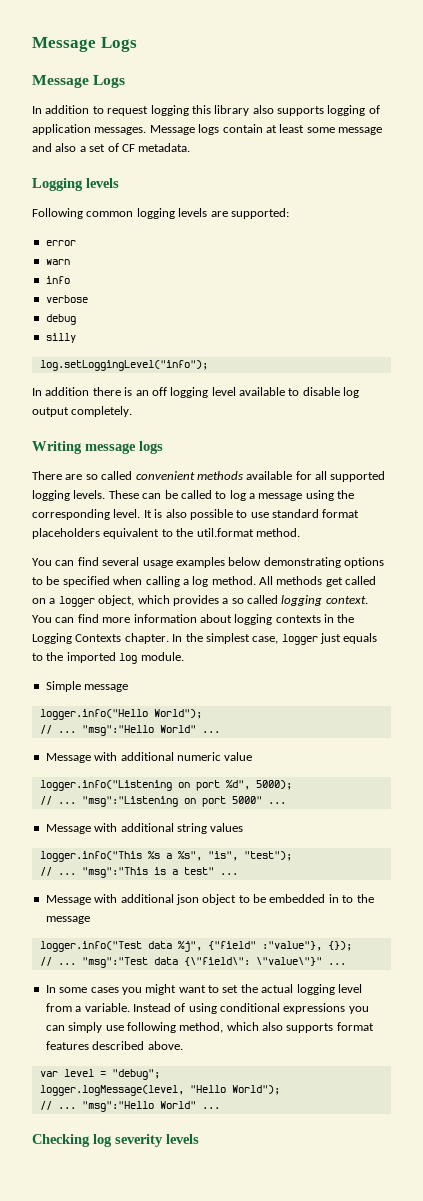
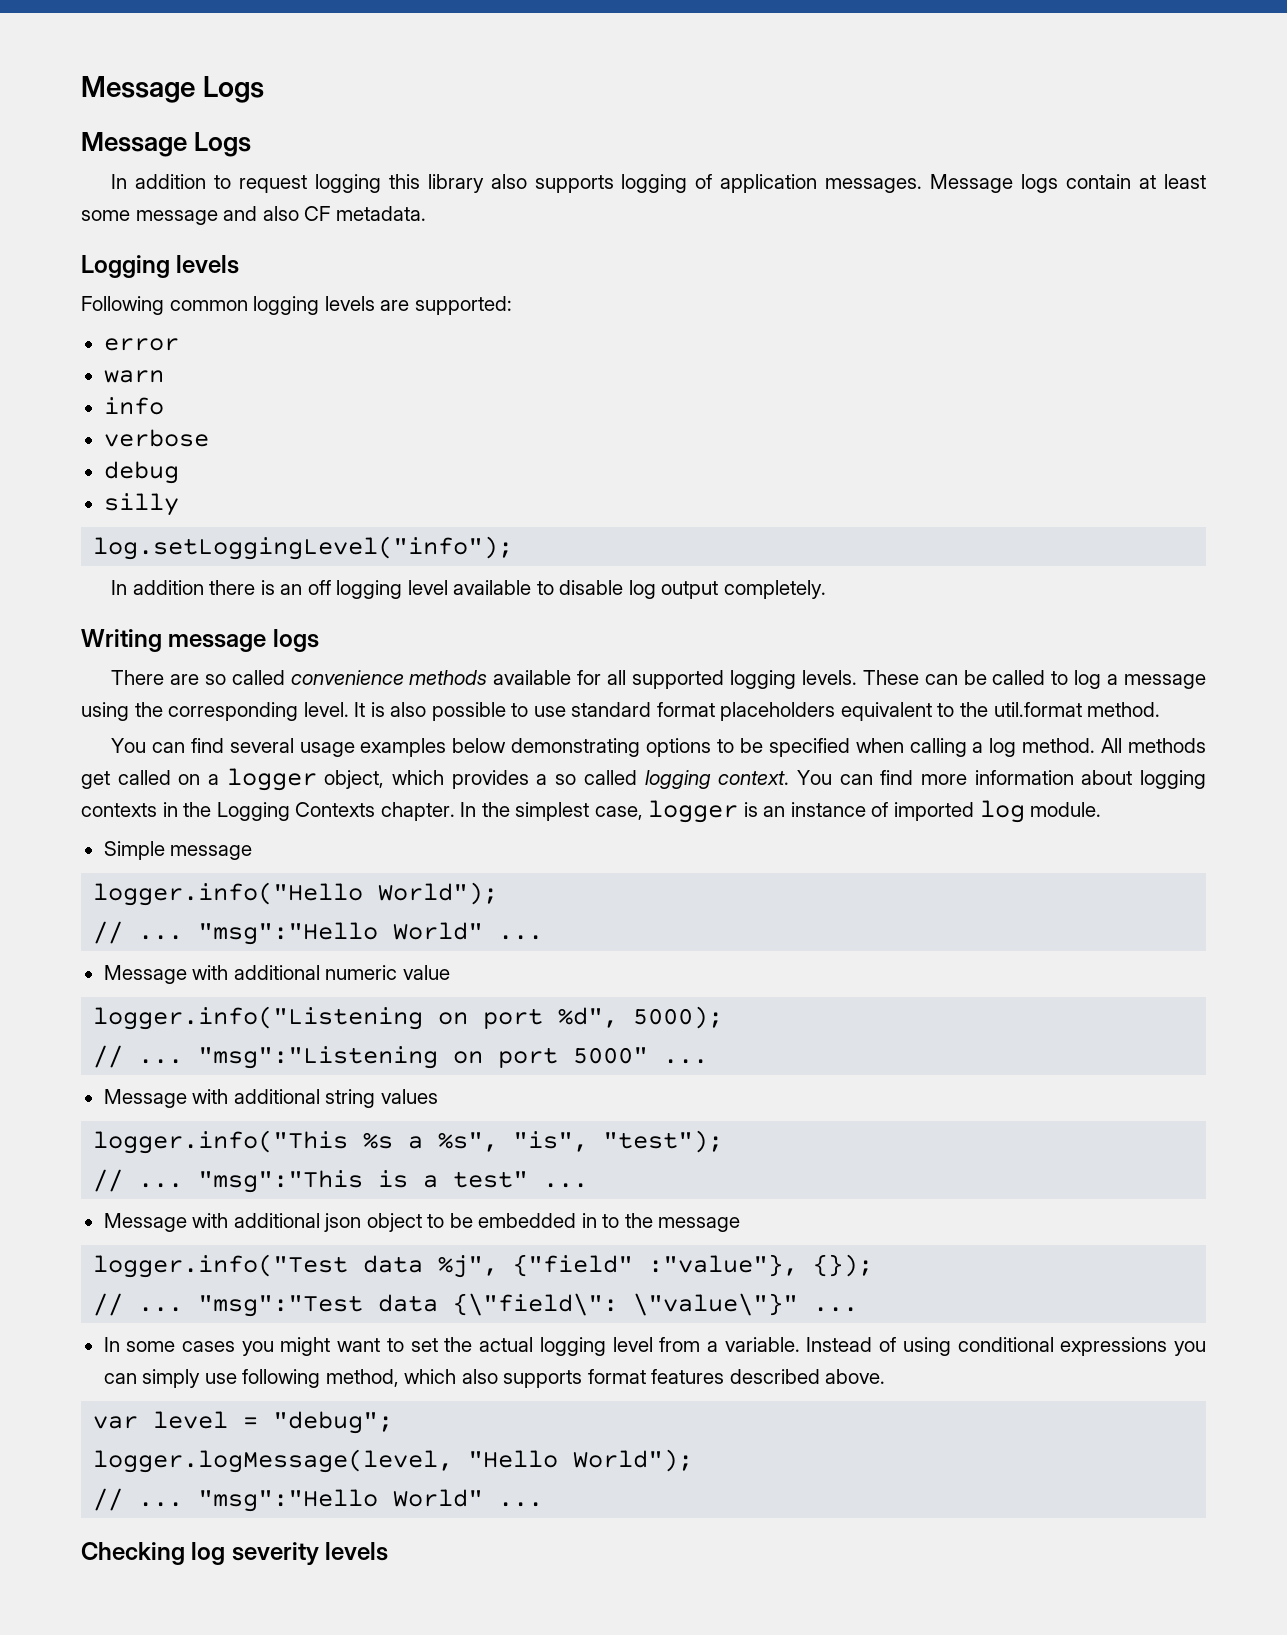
- Message logs contain at least some message and also a set of CF metadata.
+ Message logs contain at least some message and also CF metadata.
- There are so called convenient methods available for all supported logging levels.
+ There are so called convenience methods available for all supported logging levels.
- In the simplest case, logger just equals to the imported log module.
+ In the simplest case, logger is an instance of imported log module.

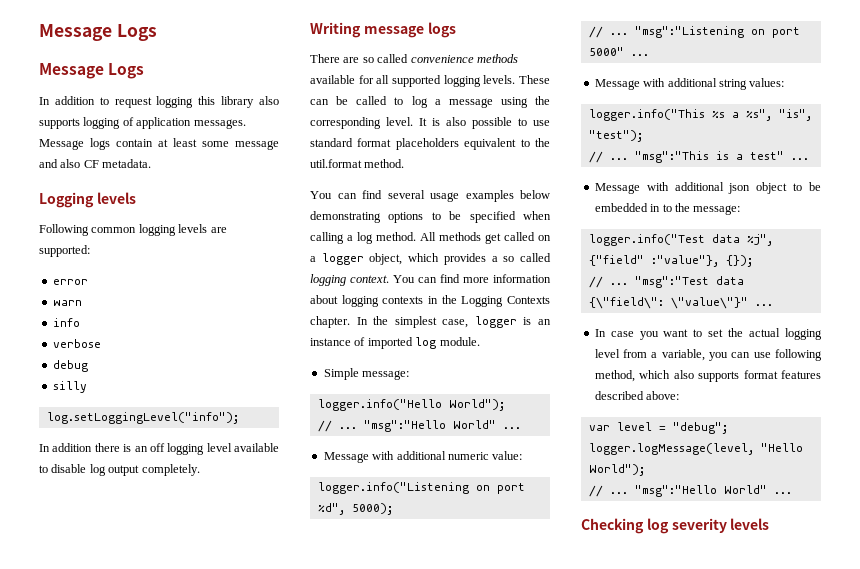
- Simple message
+ Simple message:
- Message with additional numeric value
+ Message with additional numeric value:
- Message with additional string values
+ Message with additional string values:
- Message with additional json object to be embedded in to the message
+ Message with additional json object to be embedded in to the message:
- In some cases you might want to set the actual logging level from a variable. Instead of using conditional expressions you can simply use following method, which also supports format features described above.
+ In case you want to set the actual logging level from a variable, you can use following method, which also supports format features described above:

